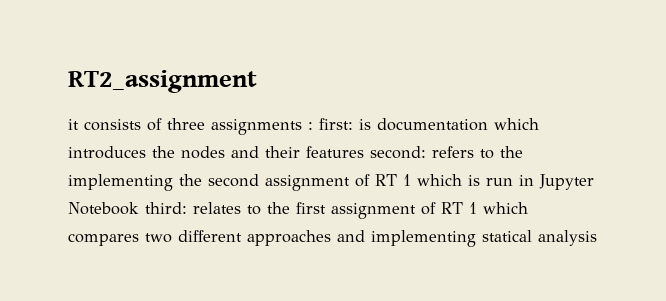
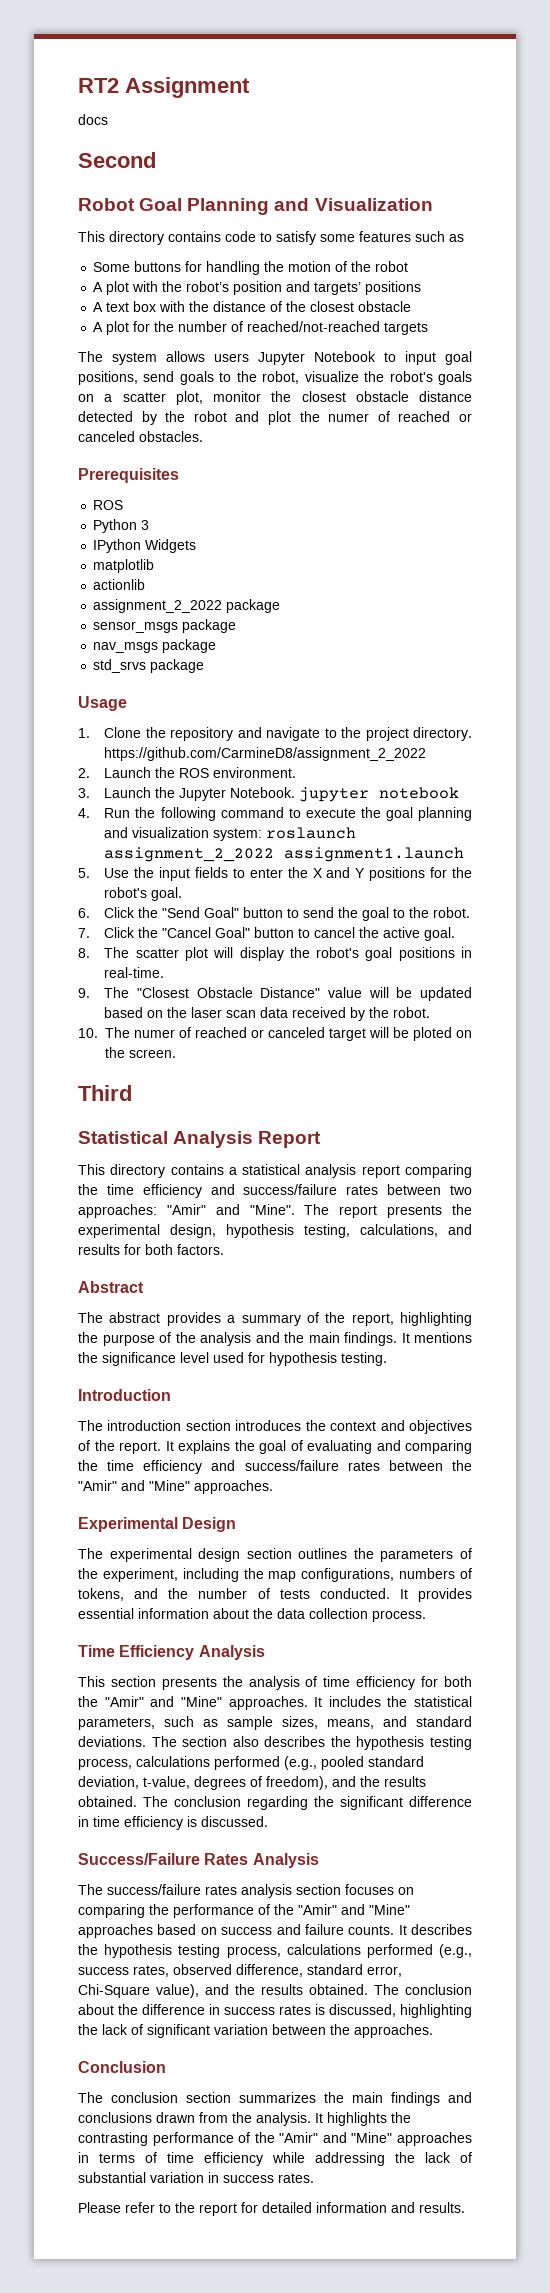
- RT2_assignment
- it consists of three assignments : first: is documentation which introduces the nodes and their features second: refers to the implementing the second assignment of RT 1 which is run in Jupyter Notebook third: relates to the first assignment of RT 1 which compares two different approaches and implementing statical analysis
+ RT2 Assignment
+ docs
+ Second
+ Robot Goal Planning and Visualization
+ This directory contains code to satisfy some features such as
+ Some buttons for handling the motion of the robot
+ A plot with the robot’s position and targets’ positions
+ A text box with the distance of the closest obstacle
+ A plot for the number of reached/not-reached targets
+ The system allows users Jupyter Notebook to input goal positions, send goals to the robot, visualize the robot's goals on a scatter plot, monitor the closest obstacle distance detected by the robot and plot the numer of reached or canceled obstacles.
+ Prerequisites
+ ROS
+ Python 3
+ IPython Widgets
+ matplotlib
+ actionlib
+ assignment_2_2022 package
+ sensor_msgs package
+ nav_msgs package
+ std_srvs package
+ Usage
+ 1. Clone the repository and navigate to the project directory. https://github.com/CarmineD8/assignment_2_2022
+ 2. Launch the ROS environment.
+ 3. Launch the Jupyter Notebook. jupyter notebook
+ 4. Run the following command to execute the goal planning and visualization system: roslaunch assignment_2_2022 assignment1.launch
+ 5. Use the input fields to enter the X and Y positions for the robot's goal.
+ 6. Click the "Send Goal" button to send the goal to the robot.
+ 7. Click the "Cancel Goal" button to cancel the active goal.
+ 8. The scatter plot will display the robot's goal positions in real-time.
+ 9. The "Closest Obstacle Distance" value will be updated based on the laser scan data received by the robot.
+ 10. The numer of reached or canceled target will be ploted on the screen.
+ Third
+ Statistical Analysis Report
+ This directory contains a statistical analysis report comparing the time efficiency and success/failure rates between two approaches: "Amir" and "Mine". The report presents the experimental design, hypothesis testing, calculations, and results for both factors.
+ Abstract
+ The abstract provides a summary of the report, highlighting the purpose of the analysis and the main findings. It mentions the significance level used for hypothesis testing.
+ Introduction
+ The introduction section introduces the context and objectives of the report. It explains the goal of evaluating and comparing the time efficiency and success/failure rates between the "Amir" and "Mine" approaches.
+ Experimental Design
+ The experimental design section outlines the parameters of the experiment, including the map configurations, numbers of tokens, and the number of tests conducted. It provides essential information about the data collection process.
+ Time Efficiency Analysis
+ This section presents the analysis of time efficiency for both the "Amir" and "Mine" approaches. It includes the statistical parameters, such as sample sizes, means, and standard deviations. The section also describes the hypothesis testing process, calculations performed (e.g., pooled standard deviation, t-value, degrees of freedom), and the results obtained. The conclusion regarding the significant difference in time efficiency is discussed.
+ Success/Failure Rates Analysis
+ The success/failure rates analysis section focuses on comparing the performance of the "Amir" and "Mine" approaches based on success and failure counts. It describes the hypothesis testing process, calculations performed (e.g., success rates, observed difference, standard error, Chi-Square value), and the results obtained. The conclusion about the difference in success rates is discussed, highlighting the lack of significant variation between the approaches.
+ Conclusion
+ The conclusion section summarizes the main findings and conclusions drawn from the analysis. It highlights the contrasting performance of the "Amir" and "Mine" approaches in terms of time efficiency while addressing the lack of substantial variation in success rates.
+ Please refer to the report for detailed information and results.

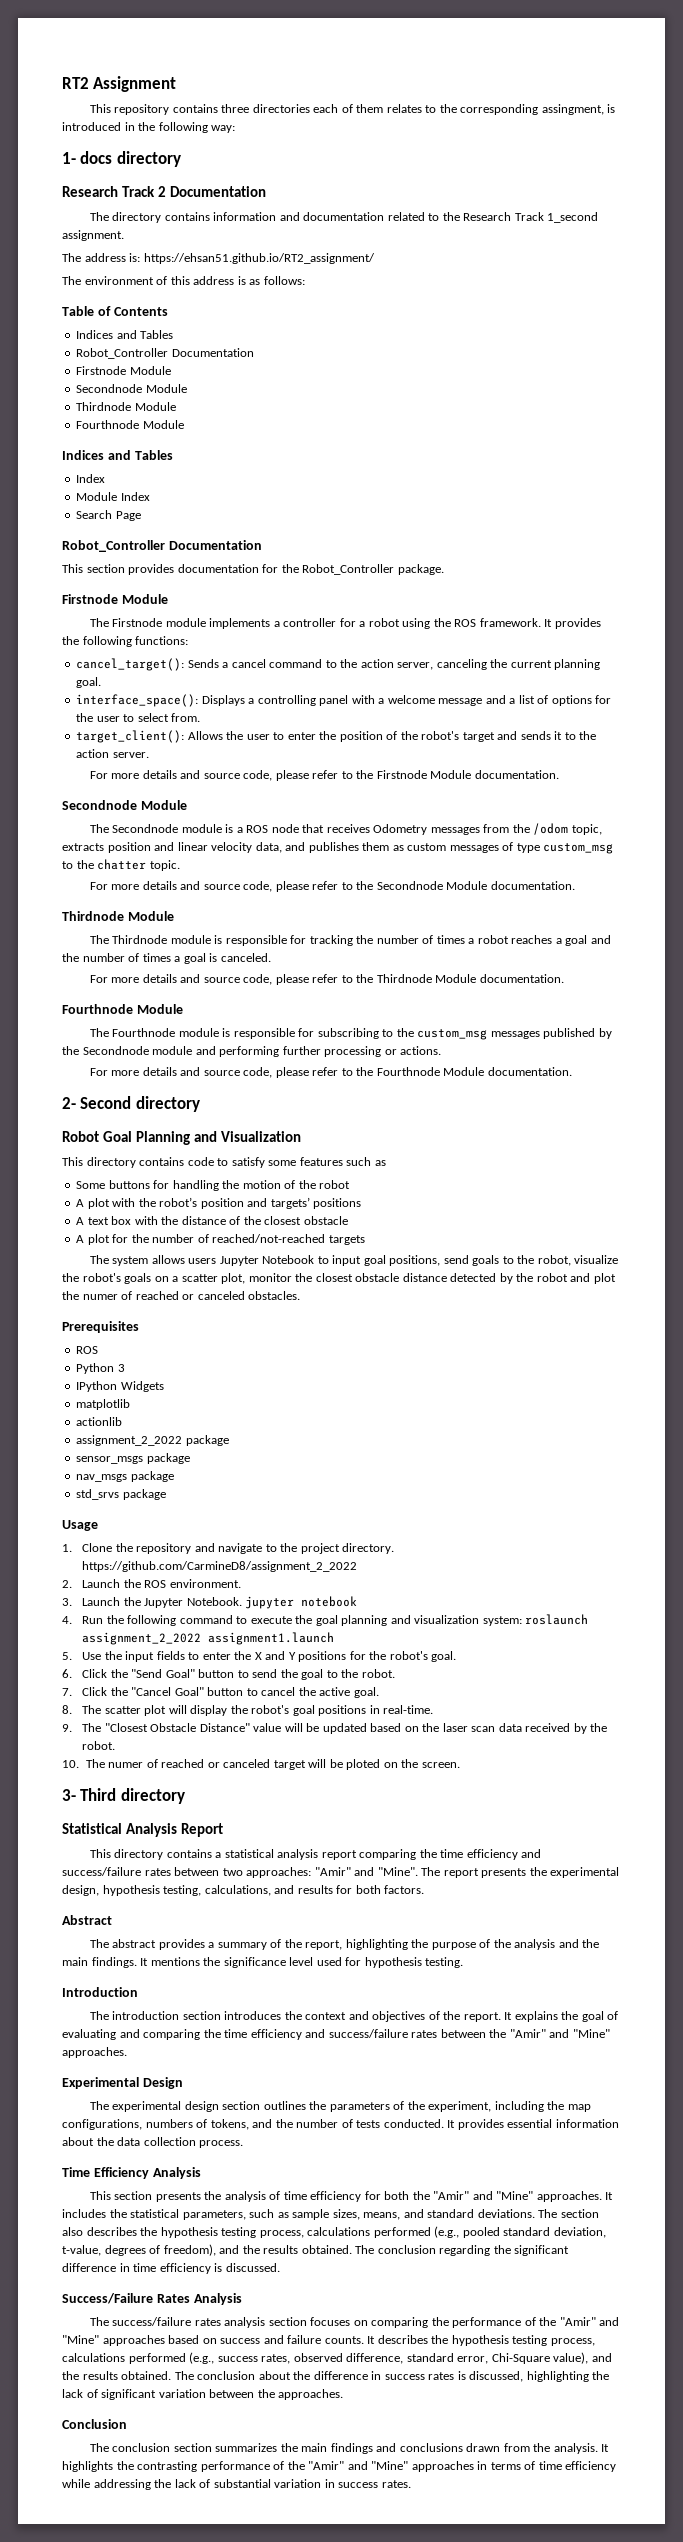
- docs
- Second
+ This repository contains three directories each of them relates to the corresponding assingment, is introduced in the following way:
+ 1- docs directory
+ Research Track 2 Documentation
+ The directory contains information and documentation related to the Research Track 1_second assignment.
+ The address is: https://ehsan51.github.io/RT2_assignment/
+ The environment of this address is as follows:
+ Table of Contents
+ Indices and Tables
+ Robot_Controller Documentation
+ Firstnode Module
+ Secondnode Module
+ Thirdnode Module
+ Fourthnode Module
+ Indices and Tables
+ Index
+ Module Index
+ Search Page
+ Robot_Controller Documentation
+ This section provides documentation for the Robot_Controller package.
+ Firstnode Module
+ The Firstnode module implements a controller for a robot using the ROS framework. It provides the following functions:
+ cancel_target(): Sends a cancel command to the action server, canceling the current planning goal.
+ interface_space(): Displays a controlling panel with a welcome message and a list of options for the user to select from.
+ target_client(): Allows the user to enter the position of the robot's target and sends it to the action server.
+ For more details and source code, please refer to the Firstnode Module documentation.
+ Secondnode Module
+ The Secondnode module is a ROS node that receives Odometry messages from the /odom topic, extracts position and linear velocity data, and publishes them as custom messages of type custom_msg to the chatter topic.
+ For more details and source code, please refer to the Secondnode Module documentation.
+ Thirdnode Module
+ The Thirdnode module is responsible for tracking the number of times a robot reaches a goal and the number of times a goal is canceled.
+ For more details and source code, please refer to the Thirdnode Module documentation.
+ Fourthnode Module
+ The Fourthnode module is responsible for subscribing to the custom_msg messages published by the Secondnode module and performing further processing or actions.
+ For more details and source code, please refer to the Fourthnode Module documentation.
+ 2- Second directory
- Third
+ 3- Third directory
- Please refer to the report for detailed information and results.

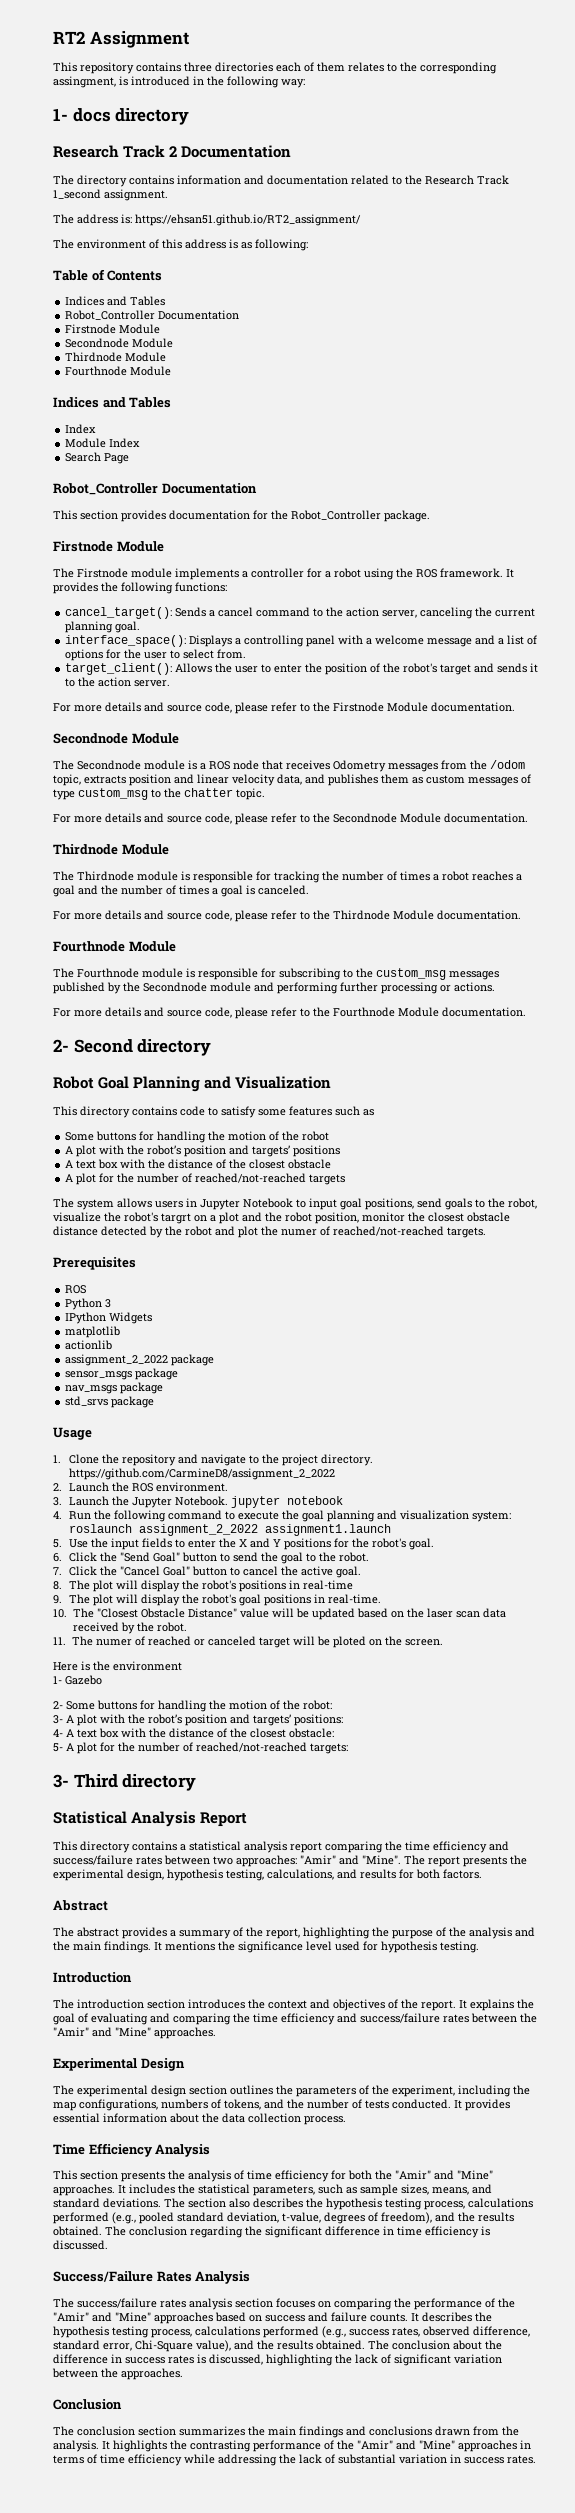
- The environment of this address is as follows:
+ The environment of this address is as following:
- The system allows users Jupyter Notebook to input goal positions, send goals to the robot, visualize the robot's goals on a scatter plot, monitor the closest obstacle distance detected by the robot and plot the numer of reached or canceled obstacles.
+ The system allows users in Jupyter Notebook to input goal positions, send goals to the robot, visualize the robot's targrt on a plot and the robot position, monitor the closest obstacle distance detected by the robot and plot the numer of reached/not-reached targets.
- 8. The scatter plot will display the robot's goal positions in real-time.
+ 8. The plot will display the robot's positions in real-time
+ 9. The plot will display the robot's goal positions in real-time.
- 9. The "Closest Obstacle Distance" value will be updated based on the laser scan data received by the robot.
+ 10. The "Closest Obstacle Distance" value will be updated based on the laser scan data received by the robot.
- 10. The numer of reached or canceled target will be ploted on the screen.
+ 11. The numer of reached or canceled target will be ploted on the screen.
+ Here is the environment
+ 1- Gazebo
+ 2- Some buttons for handling the motion of the robot:
+ 3- A plot with the robot’s position and targets’ positions:
+ 4- A text box with the distance of the closest obstacle:
+ 5- A plot for the number of reached/not-reached targets:

